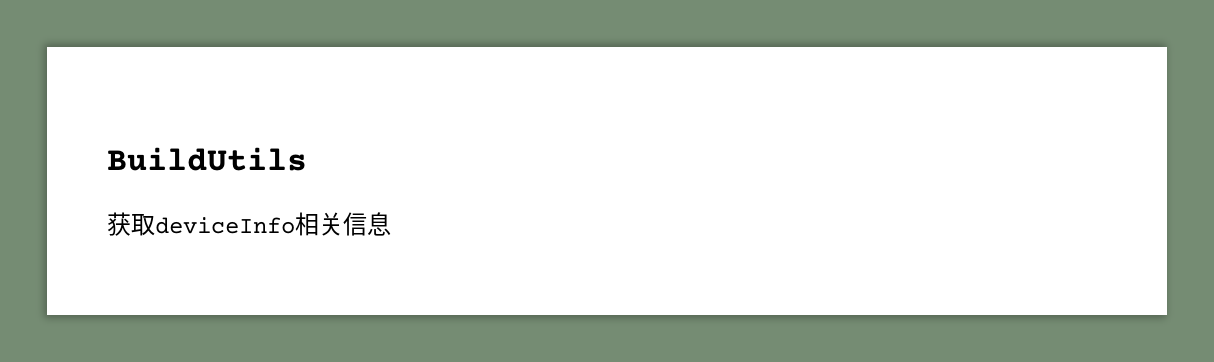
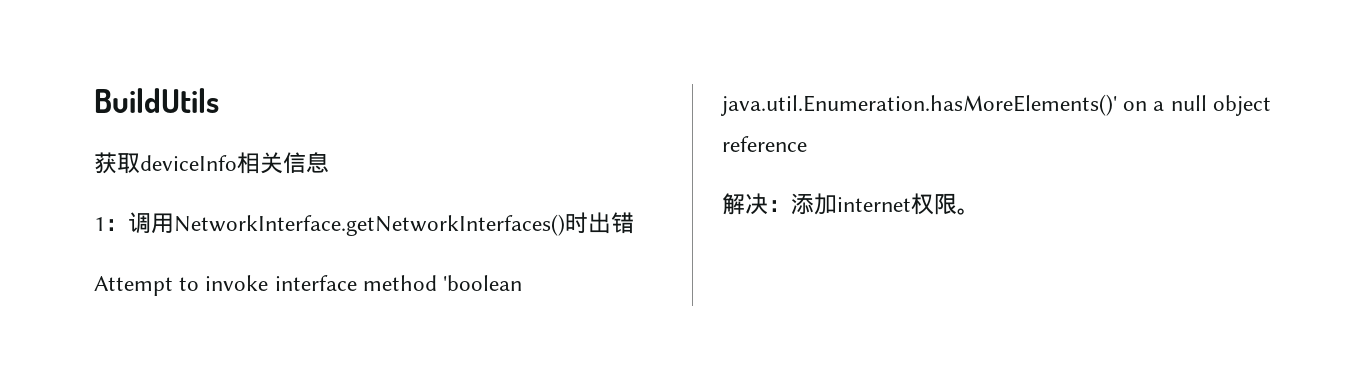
+ 1：调用NetworkInterface.getNetworkInterfaces()时出错
+ Attempt to invoke interface method 'boolean java.util.Enumeration.hasMoreElements()' on a null object reference
+ 解决：添加internet权限。

